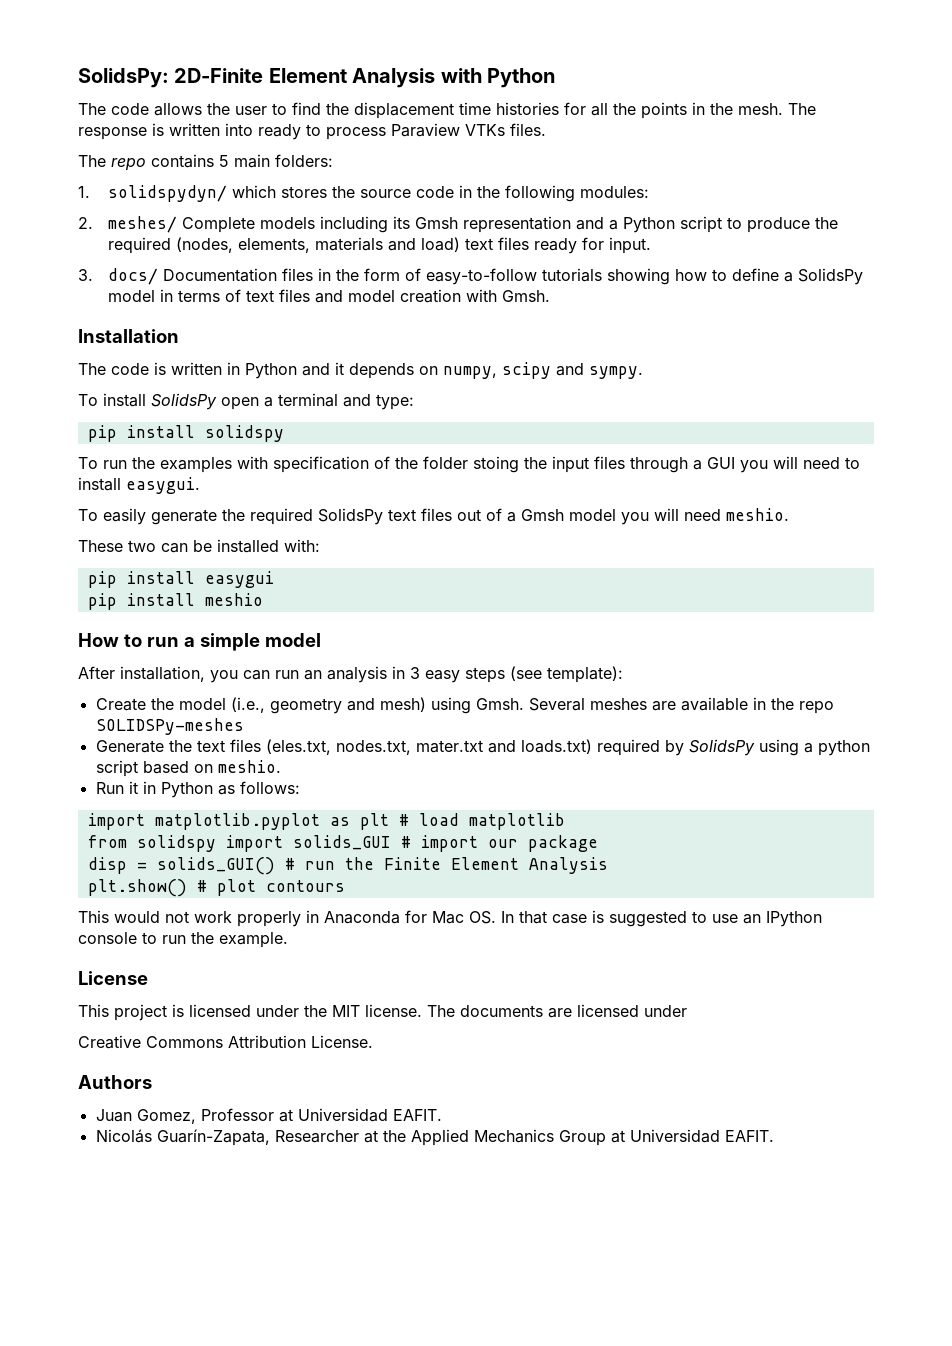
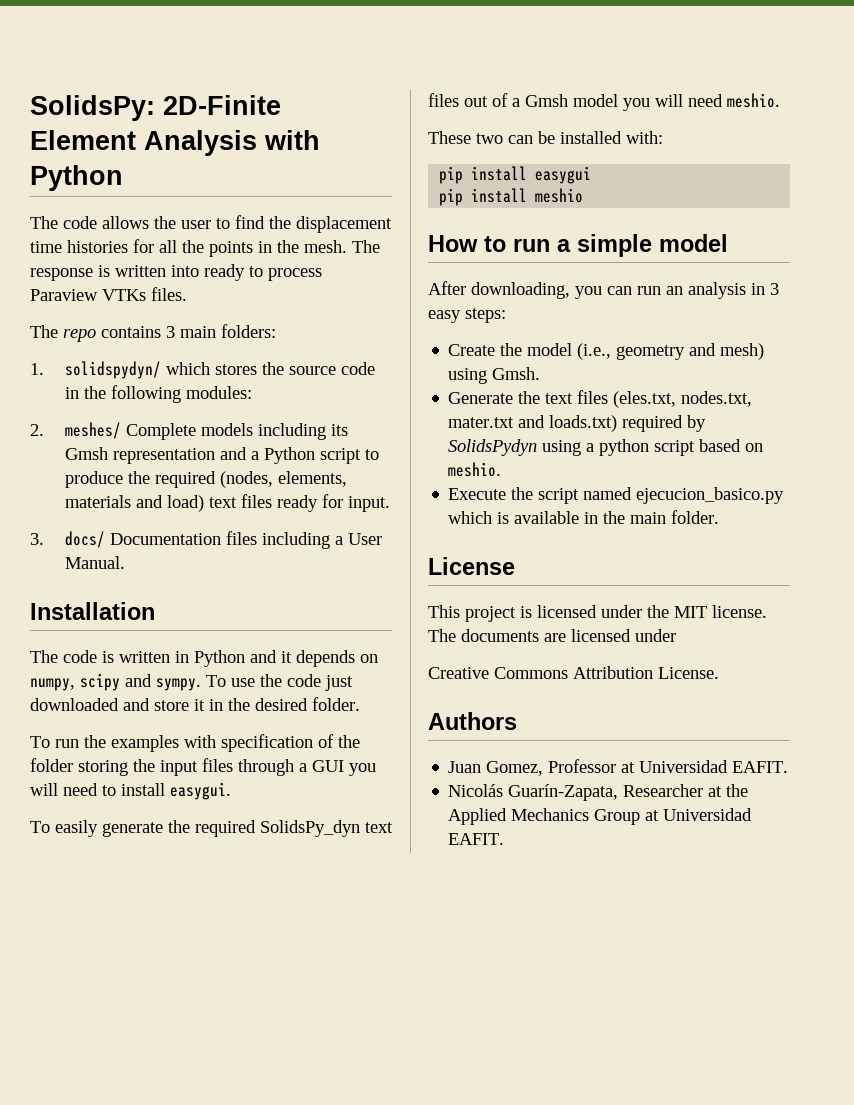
- The repo contains 5 main folders:
+ The repo contains 3 main folders:
- 3. docs/ Documentation files in the form of easy-to-follow tutorials showing how to define a SolidsPy model in terms of text files and model creation with Gmsh.
+ 3. docs/ Documentation files including a User Manual.
- The code is written in Python and it depends on numpy, scipy and sympy.
- To install SolidsPy open a terminal and type:
- pip install solidspy
+ The code is written in Python and it depends on numpy, scipy and sympy. To use the code just downloaded and store it in the desired folder.
- To run the examples with specification of the folder stoing the input files through a GUI you will need to install easygui.
+ To run the examples with specification of the folder storing the input files through a GUI you will need to install easygui.
- To easily generate the required SolidsPy text files out of a Gmsh model you will need meshio.
+ To easily generate the required SolidsPy_dyn text files out of a Gmsh model you will need meshio.
- After installation, you can run an analysis in 3 easy steps (see template):
+ After downloading, you can run an analysis in 3 easy steps:
- Several meshes are available in the repo SOLIDSPy-meshes
- Generate the text files (eles.txt, nodes.txt, mater.txt and loads.txt) required by SolidsPy using a python script based on meshio.
+ Generate the text files (eles.txt, nodes.txt, mater.txt and loads.txt) required by SolidsPydyn using a python script based on meshio.
- Run it in Python as follows:
- import matplotlib.pyplot as plt # load matplotlib
- from solidspy import solids_GUI # import our package
- disp = solids_GUI() # run the Finite Element Analysis
- plt.show() # plot contours
- This would not work properly in Anaconda for Mac OS. In that case is suggested to use an IPython console to run the example.
+ Execute the script named ejecucion_basico.py which is available in the main folder.

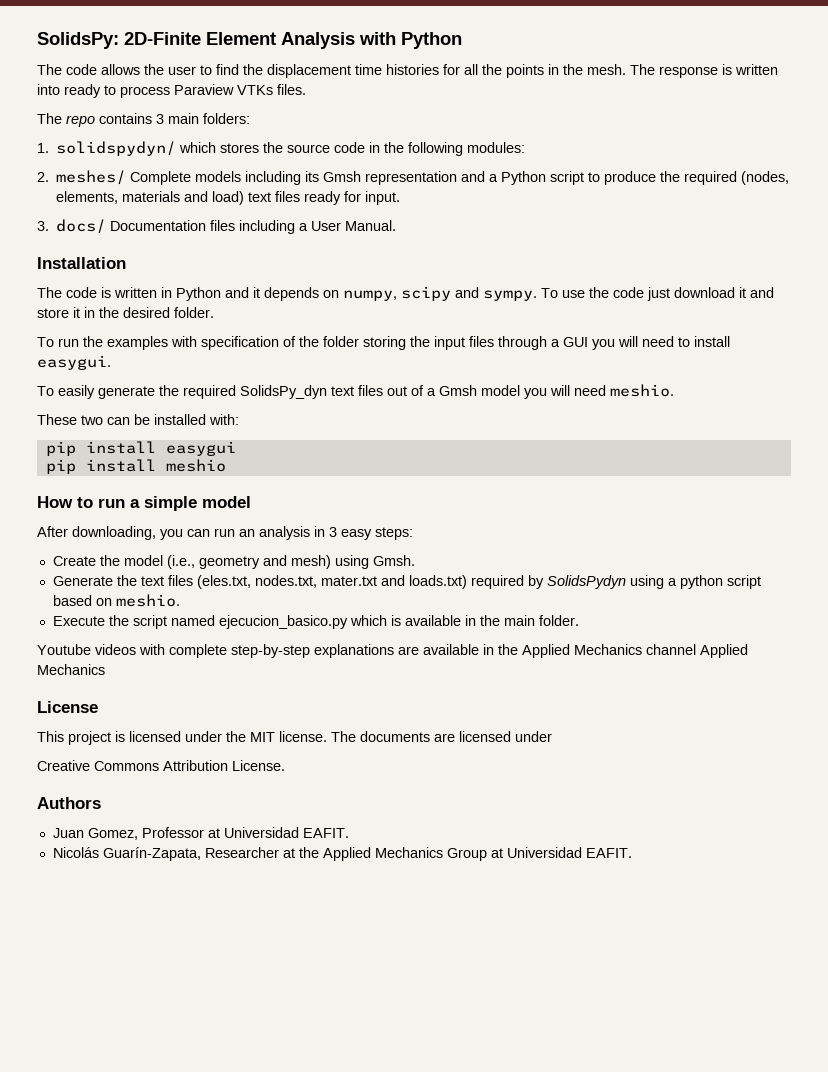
- To use the code just downloaded and store it in the desired folder.
+ To use the code just download it and store it in the desired folder.
+ Youtube videos with complete step-by-step explanations are available in the Applied Mechanics channel Applied Mechanics

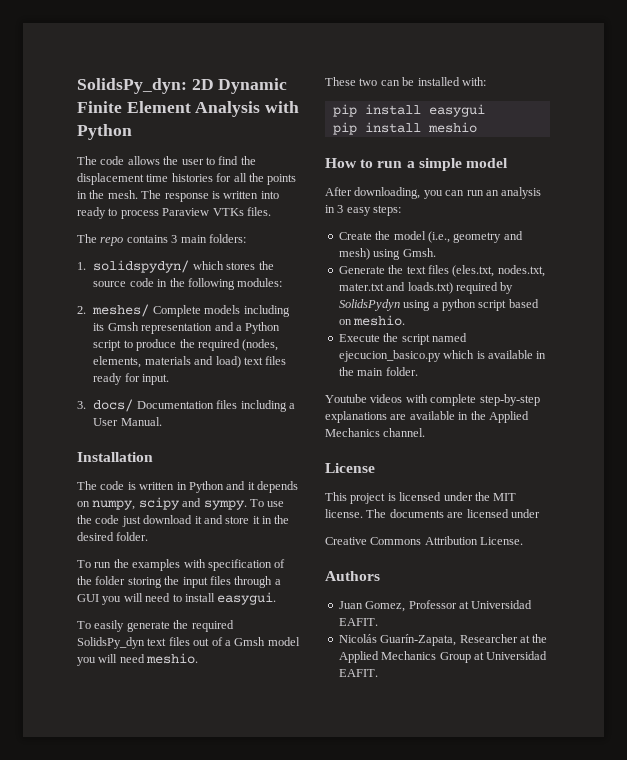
- SolidsPy: 2D-Finite Element Analysis with Python
+ SolidsPy_dyn: 2D Dynamic Finite Element Analysis with Python
- Youtube videos with complete step-by-step explanations are available in the Applied Mechanics channel Applied Mechanics
+ Youtube videos with complete step-by-step explanations are available in the Applied Mechanics channel.

